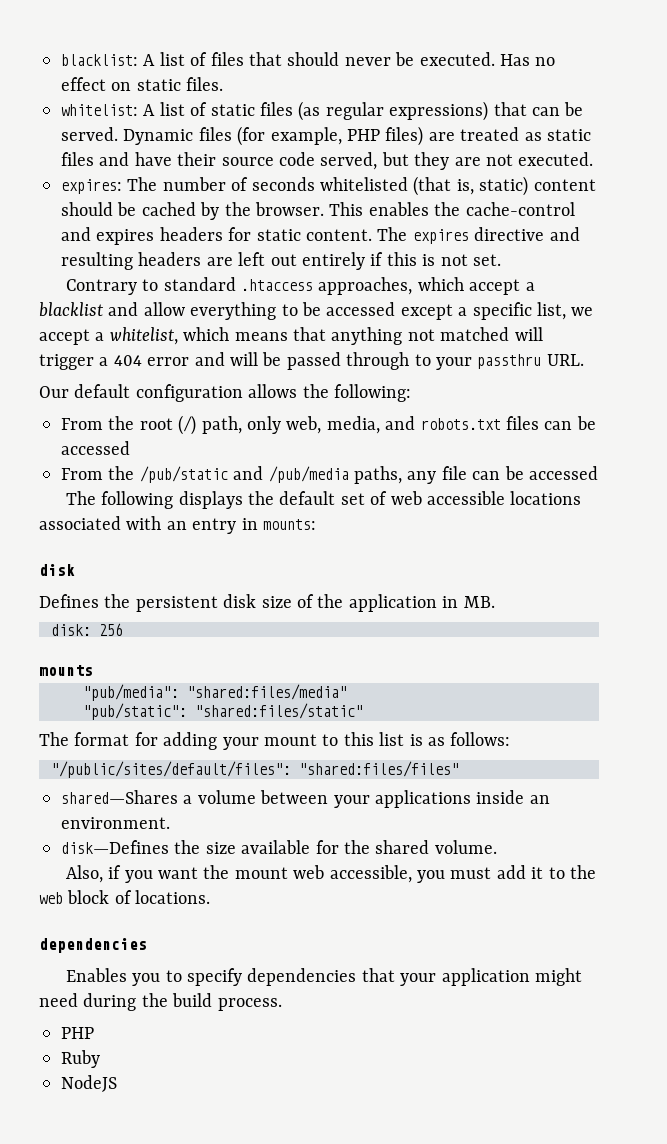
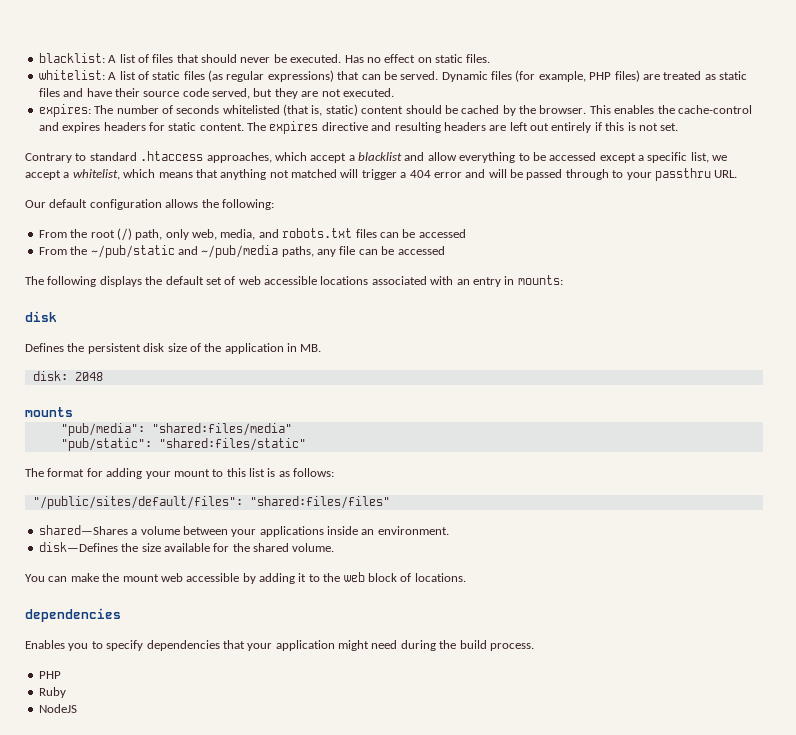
- From the /pub/static and /pub/media paths, any file can be accessed
+ From the ~/pub/static and ~/pub/media paths, any file can be accessed
- disk: 256
+ disk: 2048
- Also, if you want the mount web accessible, you must add it to the web block of locations.
+ You can make the mount web accessible by adding it to the web block of locations.

